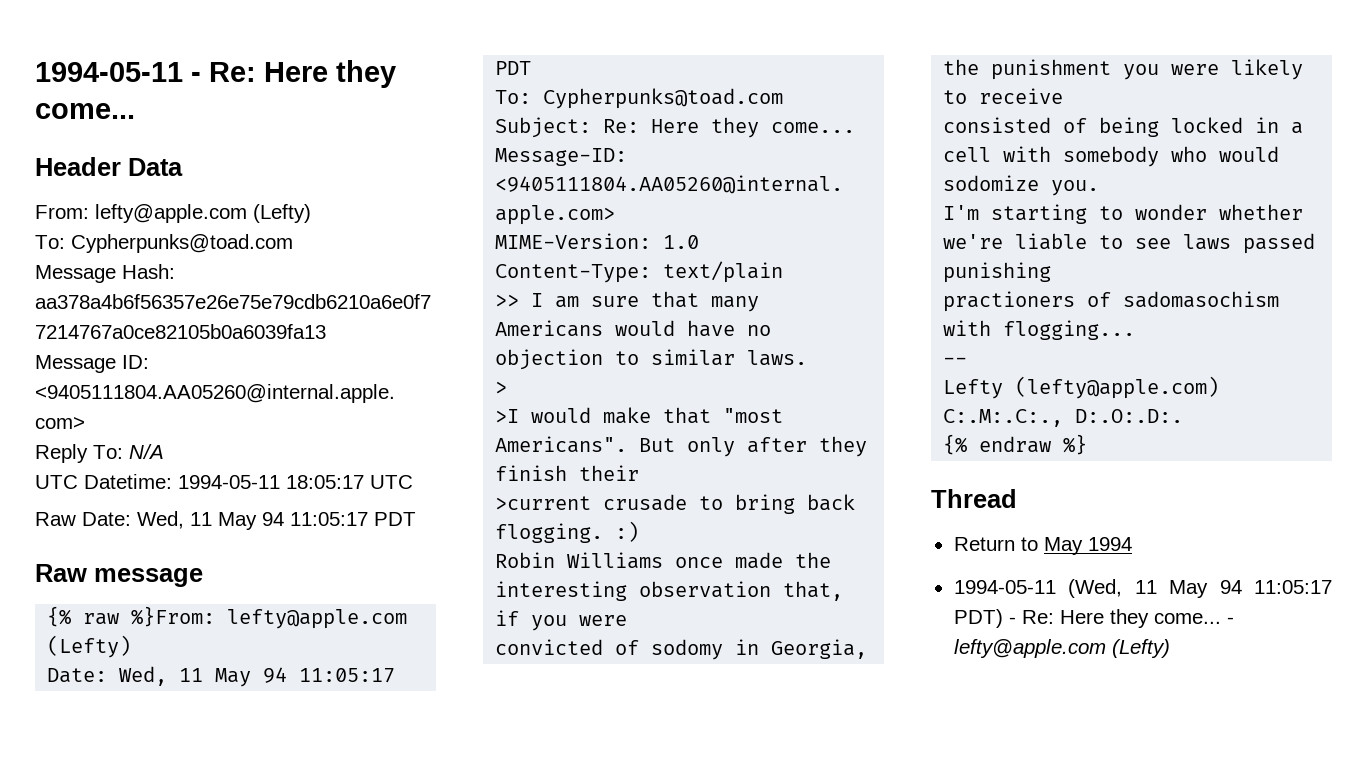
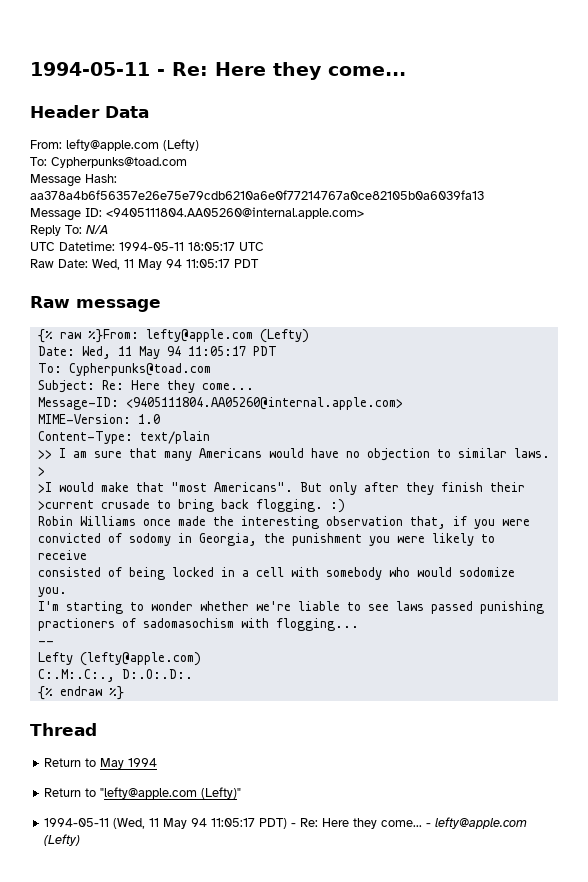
+ Return to "lefty@apple.com (Lefty)"

